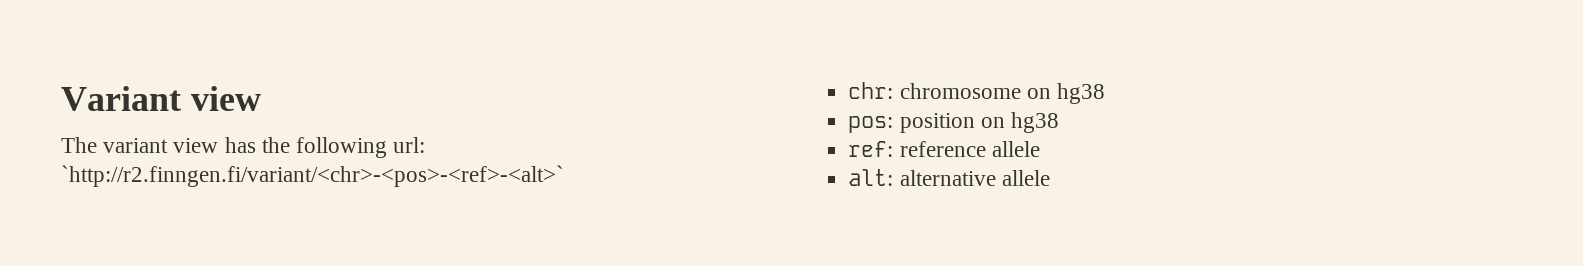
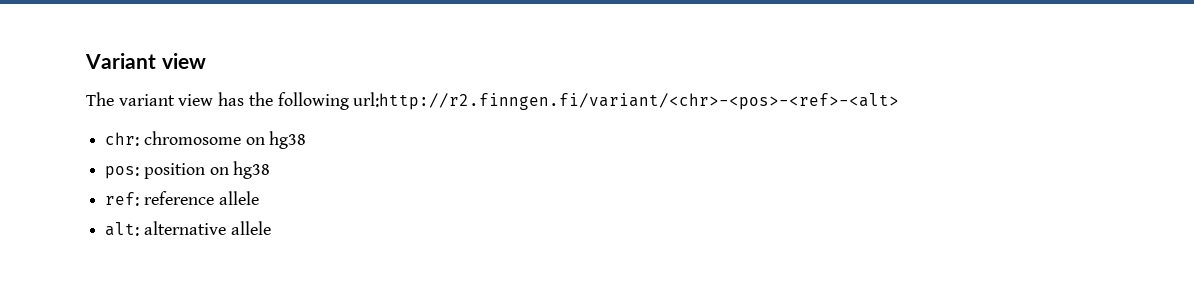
- The variant view has the following url: `http://r2.finngen.fi/variant/<chr>-<pos>-<ref>-<alt>`
+ The variant view has the following url:http://r2.finngen.fi/variant/<chr>-<pos>-<ref>-<alt>

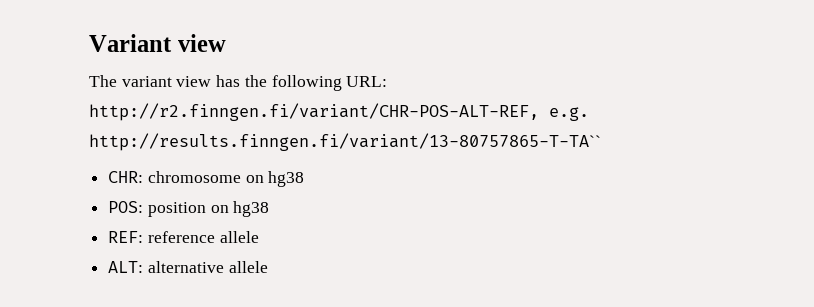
- The variant view has the following url:http://r2.finngen.fi/variant/<chr>-<pos>-<ref>-<alt>
- chr: chromosome on hg38
+ The variant view has the following URL: http://r2.finngen.fi/variant/CHR-POS-ALT-REF, e.g. http://results.finngen.fi/variant/13-80757865-T-TA``
+ CHR: chromosome on hg38
- pos: position on hg38
+ POS: position on hg38
- ref: reference allele
+ REF: reference allele
- alt: alternative allele
+ ALT: alternative allele

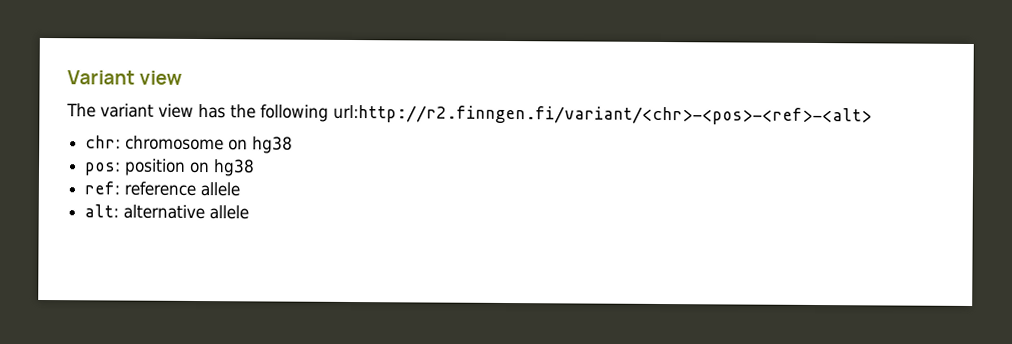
- The variant view has the following URL: http://r2.finngen.fi/variant/CHR-POS-ALT-REF, e.g. http://results.finngen.fi/variant/13-80757865-T-TA``
- CHR: chromosome on hg38
+ The variant view has the following url:http://r2.finngen.fi/variant/<chr>-<pos>-<ref>-<alt>
+ chr: chromosome on hg38
- POS: position on hg38
+ pos: position on hg38
- REF: reference allele
+ ref: reference allele
- ALT: alternative allele
+ alt: alternative allele

